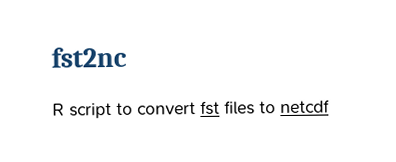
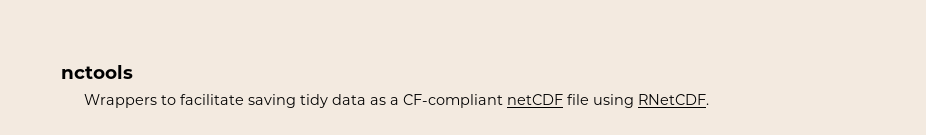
- fst2nc
- R script to convert fst files to netcdf
+ nctools
+ Wrappers to facilitate saving tidy data as a CF-compliant netCDF file using RNetCDF.

